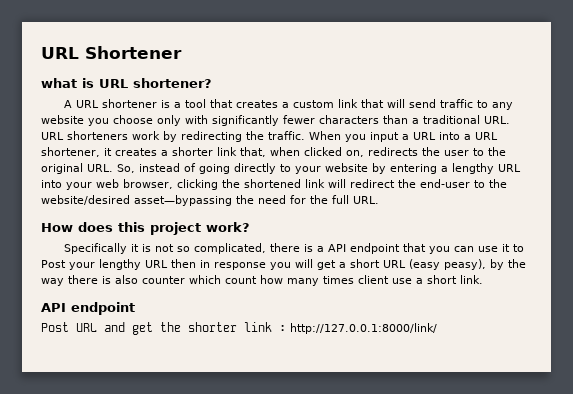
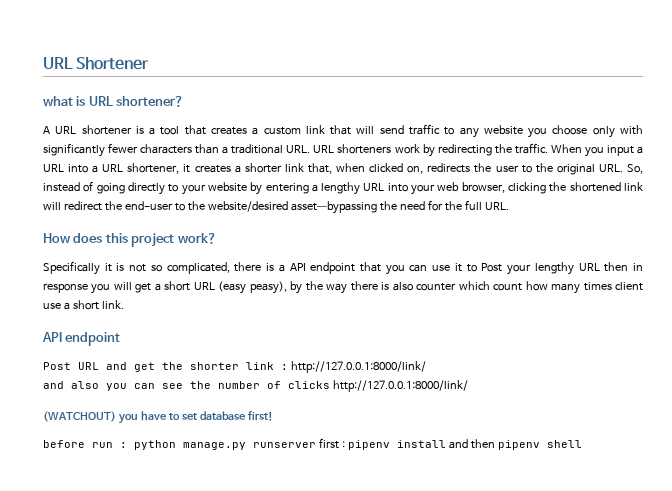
+ and also you can see the number of clicks http://127.0.0.1:8000/link/
+ (WATCHOUT) you have to set database first!
+ before run : python manage.py runserver first : pipenv install and then pipenv shell

